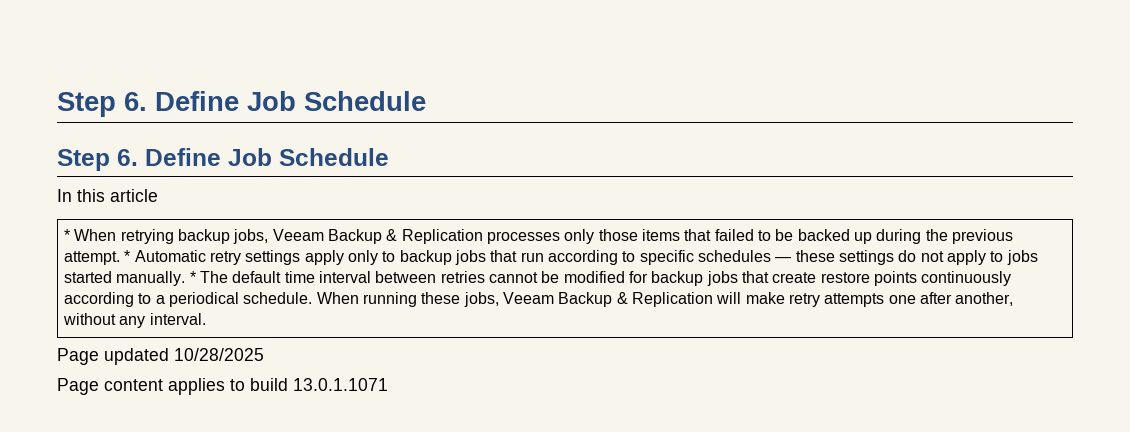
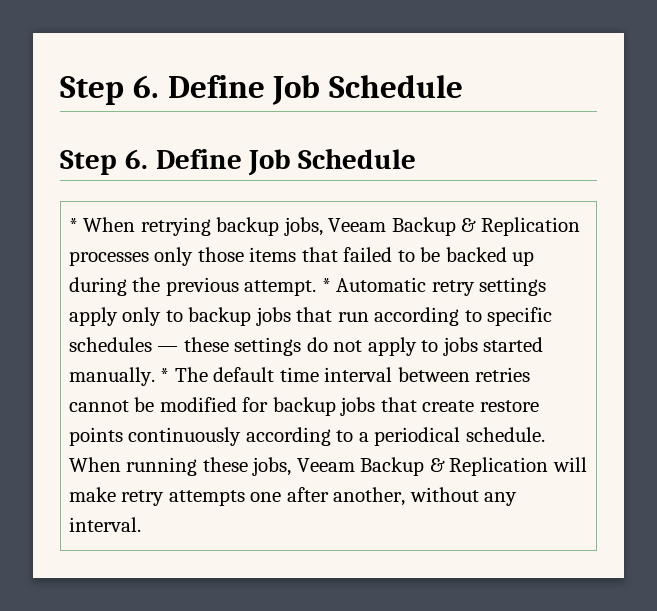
- In this article
- Page updated 10/28/2025
- Page content applies to build 13.0.1.1071

